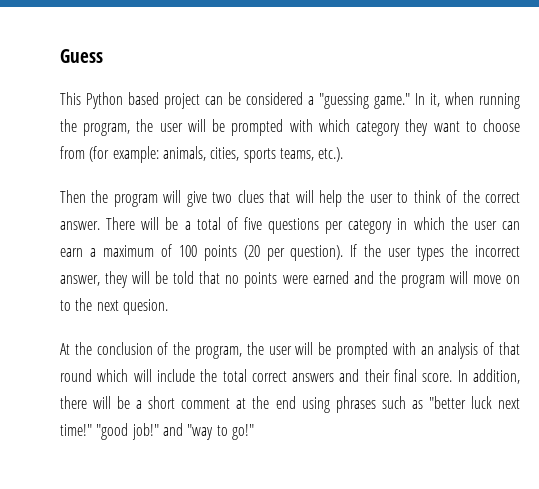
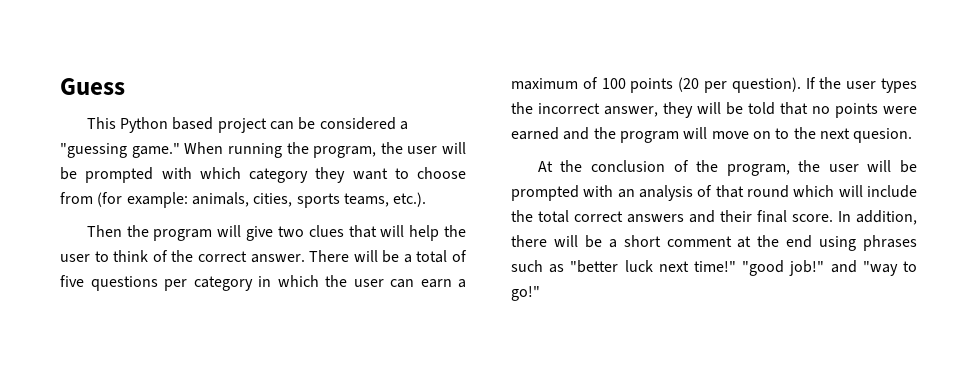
- In it, when running the program, the user will be prompted with which category they want to choose from (for example: animals, cities, sports teams, etc.).
+ When running the program, the user will be prompted with which category they want to choose from (for example: animals, cities, sports teams, etc.).

